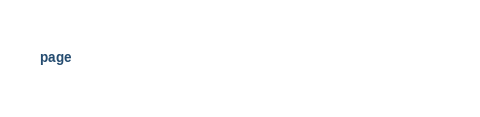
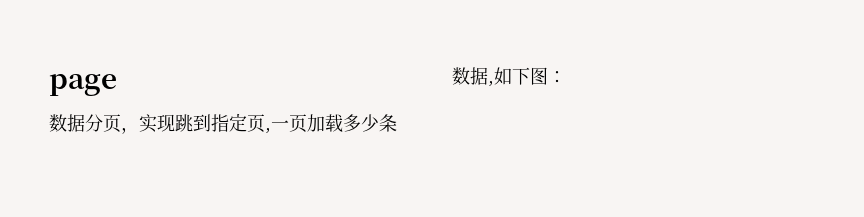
+ 数据分页，实现跳到指定页,一页加载多少条数据,如下图：

